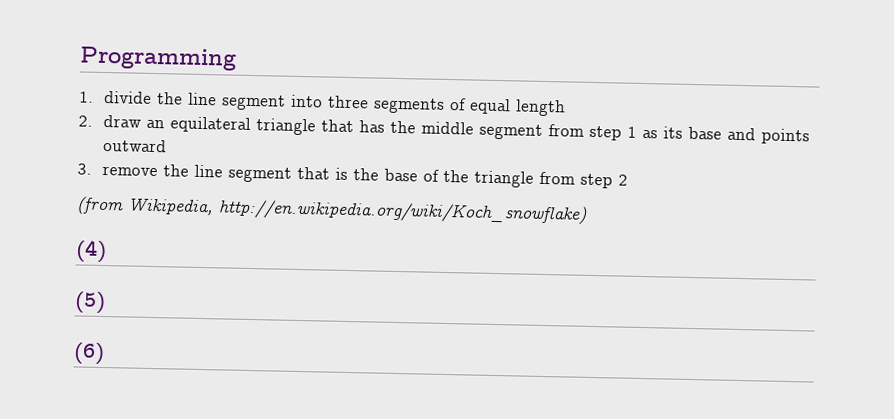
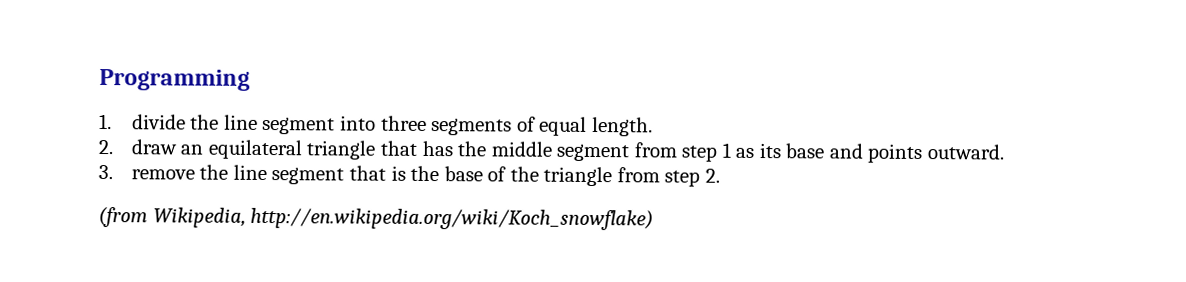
- 1. divide the line segment into three segments of equal length
+ 1. divide the line segment into three segments of equal length.
- 2. draw an equilateral triangle that has the middle segment from step 1 as its base and points outward
+ 2. draw an equilateral triangle that has the middle segment from step 1 as its base and points outward.
- 3. remove the line segment that is the base of the triangle from step 2
+ 3. remove the line segment that is the base of the triangle from step 2.
- (4)
- (5)
- (6)

